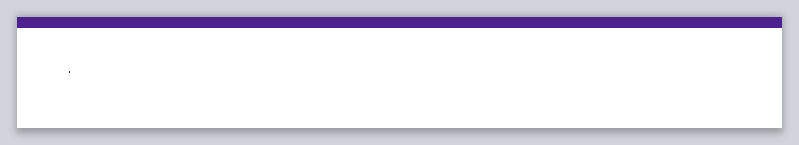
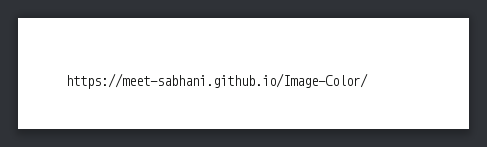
- .
+ https://meet-sabhani.github.io/Image-Color/

